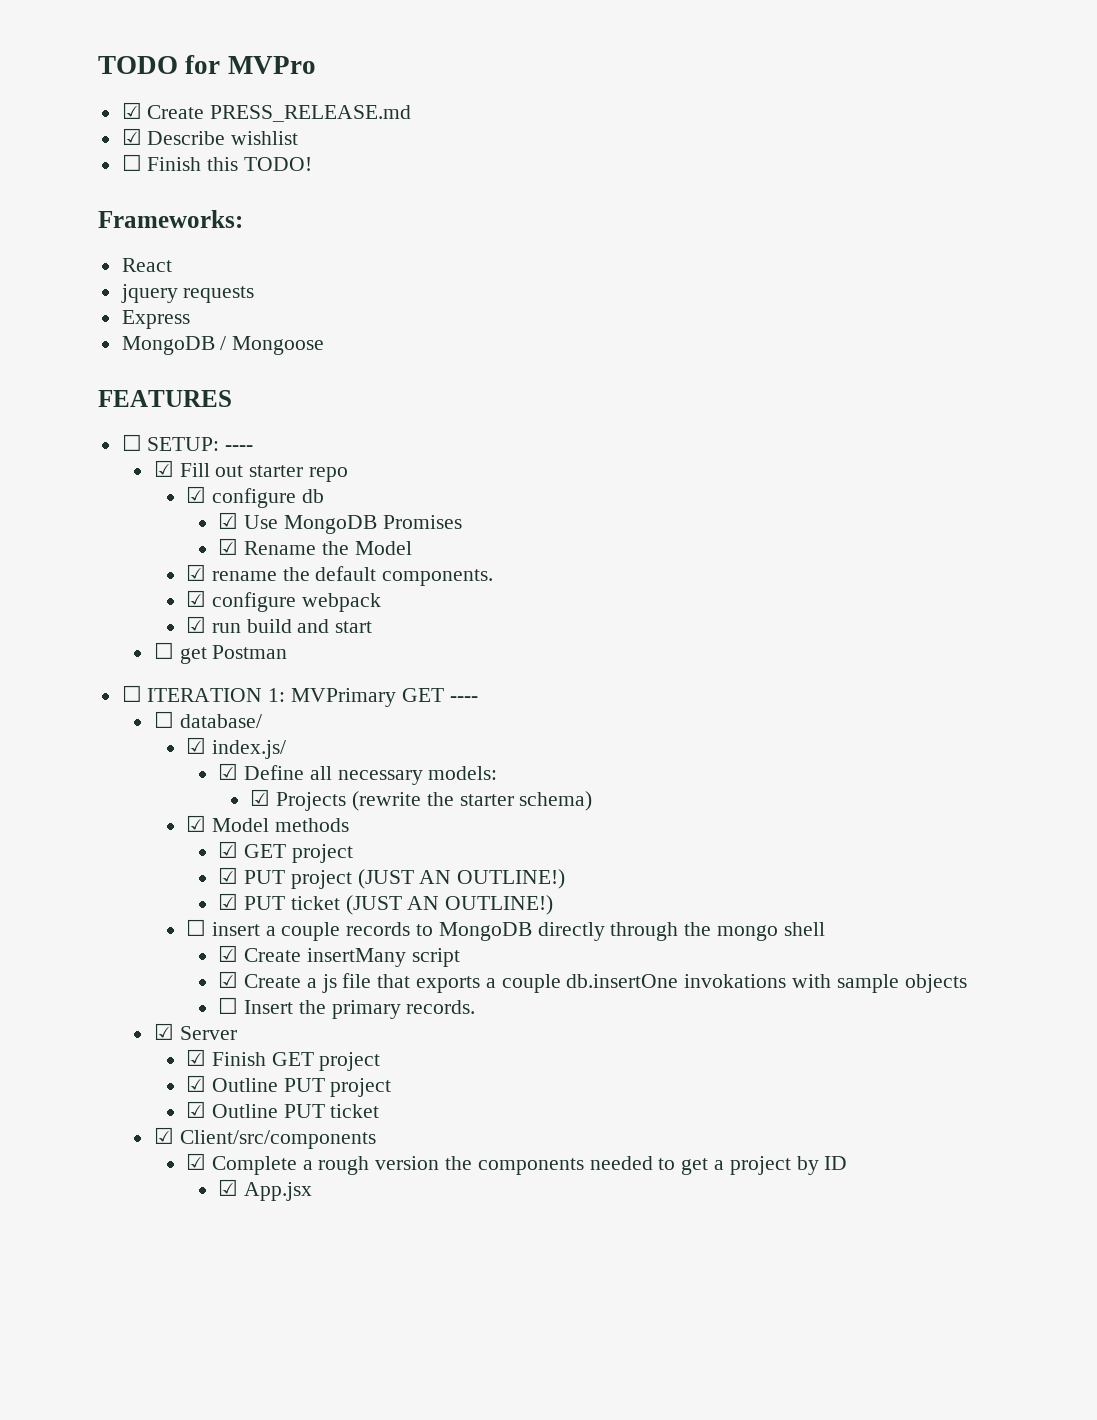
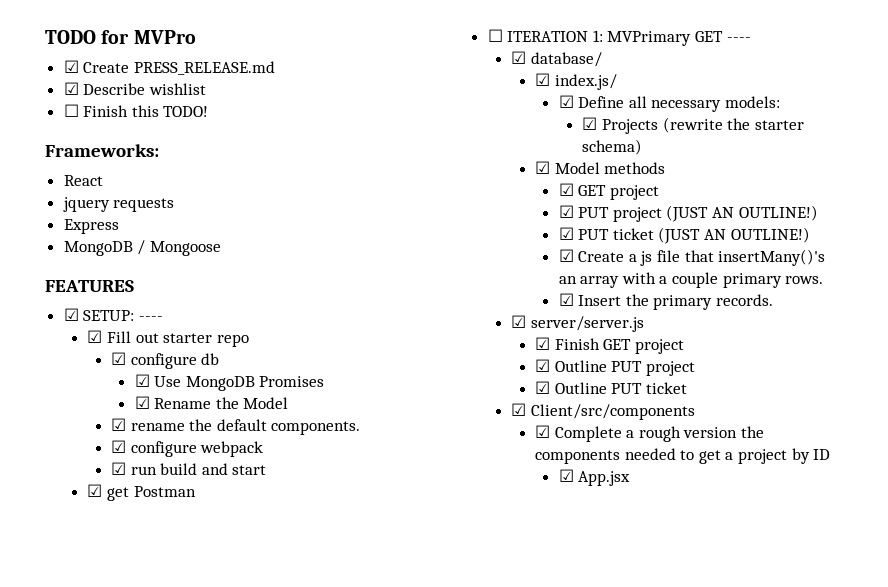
- ☐ SETUP: ----
+ ☑ SETUP: ----
- ☐ get Postman
+ ☑ get Postman
- ☐ database/
+ ☑ database/
- ☐ insert a couple records to MongoDB directly through the mongo shell
- ☑ Create insertMany script
- ☑ Create a js file that exports a couple db.insertOne invokations with sample objects
- ☐ Insert the primary records.
+ ☑ Create a js file that insertMany()'s an array with a couple primary rows.
+ ☑ Insert the primary records.
- ☑ Server
+ ☑ server/server.js

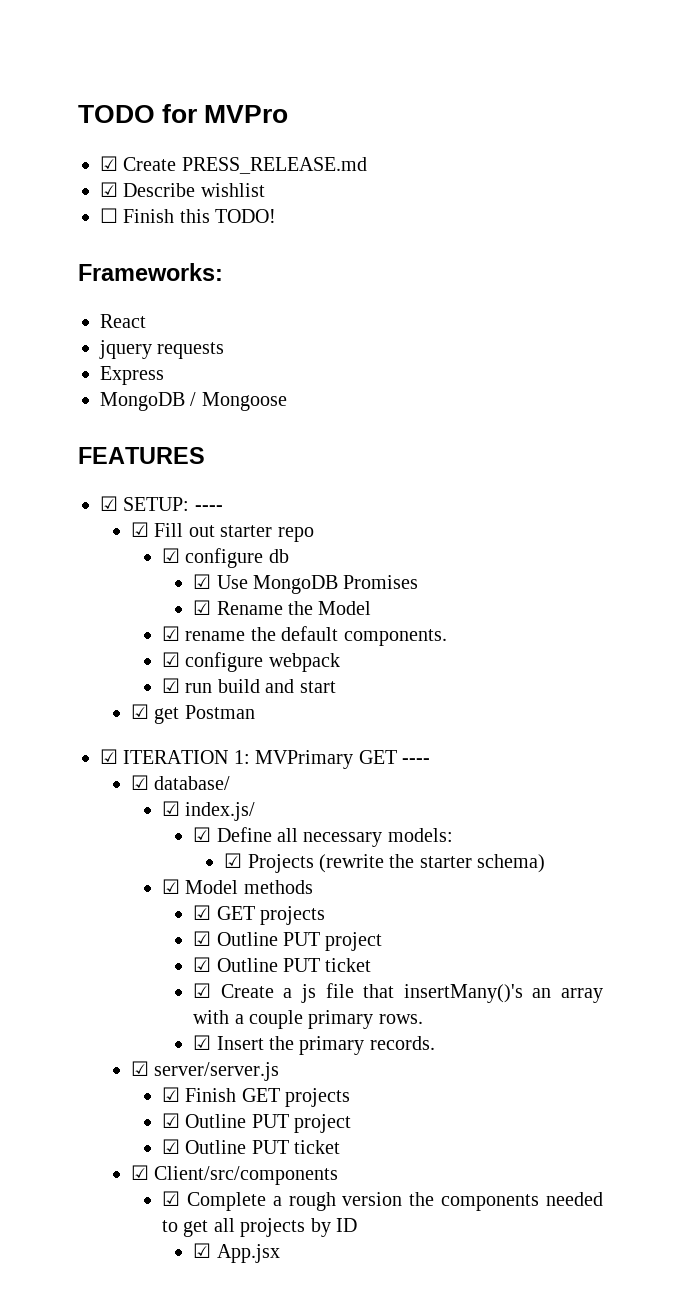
- ☐ ITERATION 1: MVPrimary GET ----
+ ☑ ITERATION 1: MVPrimary GET ----
- ☑ GET project
- ☑ PUT project (JUST AN OUTLINE!)
- ☑ PUT ticket (JUST AN OUTLINE!)
+ ☑ GET projects
+ ☑ Outline PUT project
+ ☑ Outline PUT ticket
- ☑ Finish GET project
+ ☑ Finish GET projects
- ☑ Complete a rough version the components needed to get a project by ID
+ ☑ Complete a rough version the components needed to get all projects by ID

